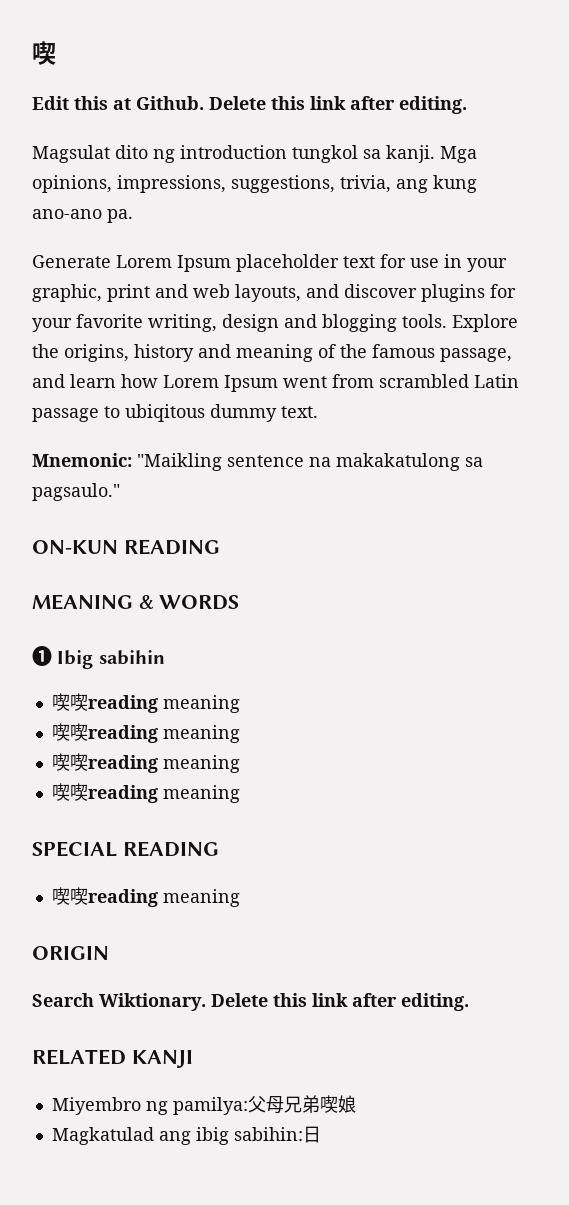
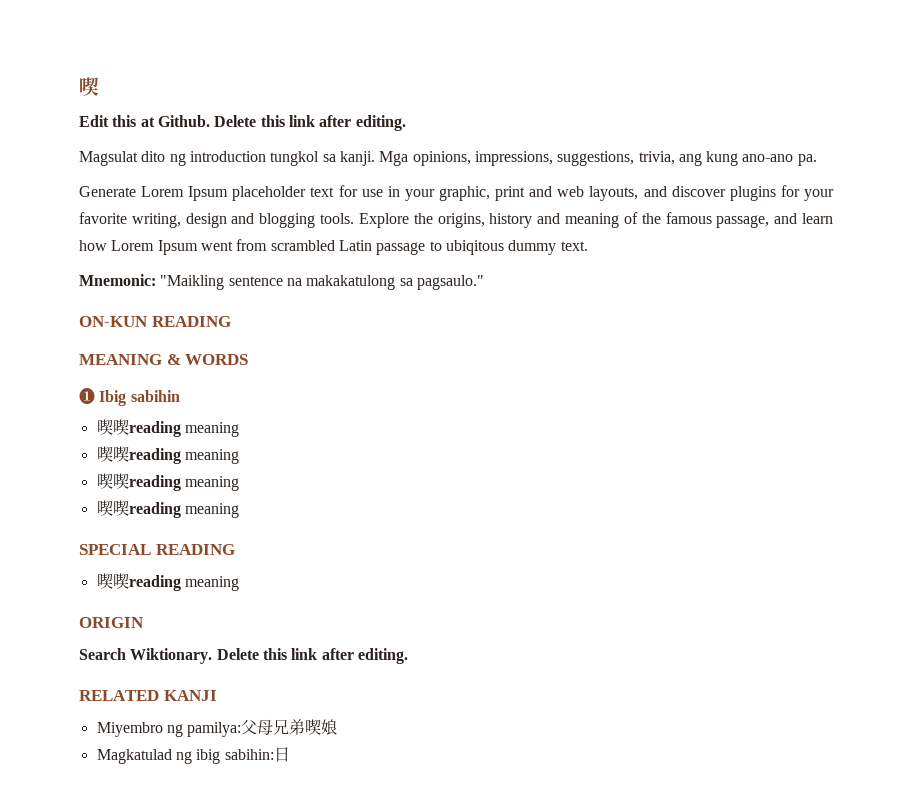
- Magkatulad ang ibig sabihin:日
+ Magkatulad ng ibig sabihin:日

